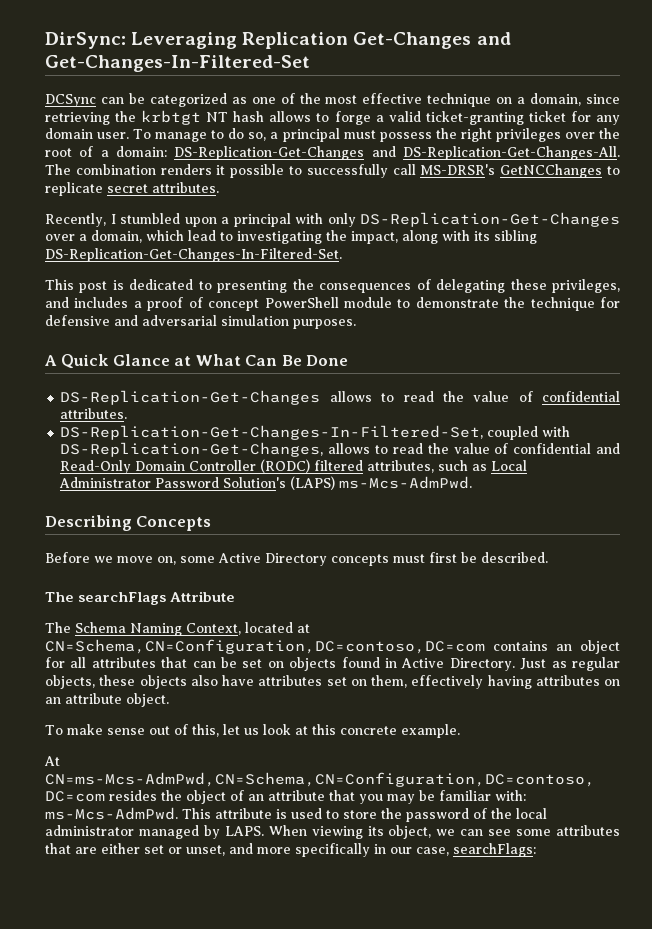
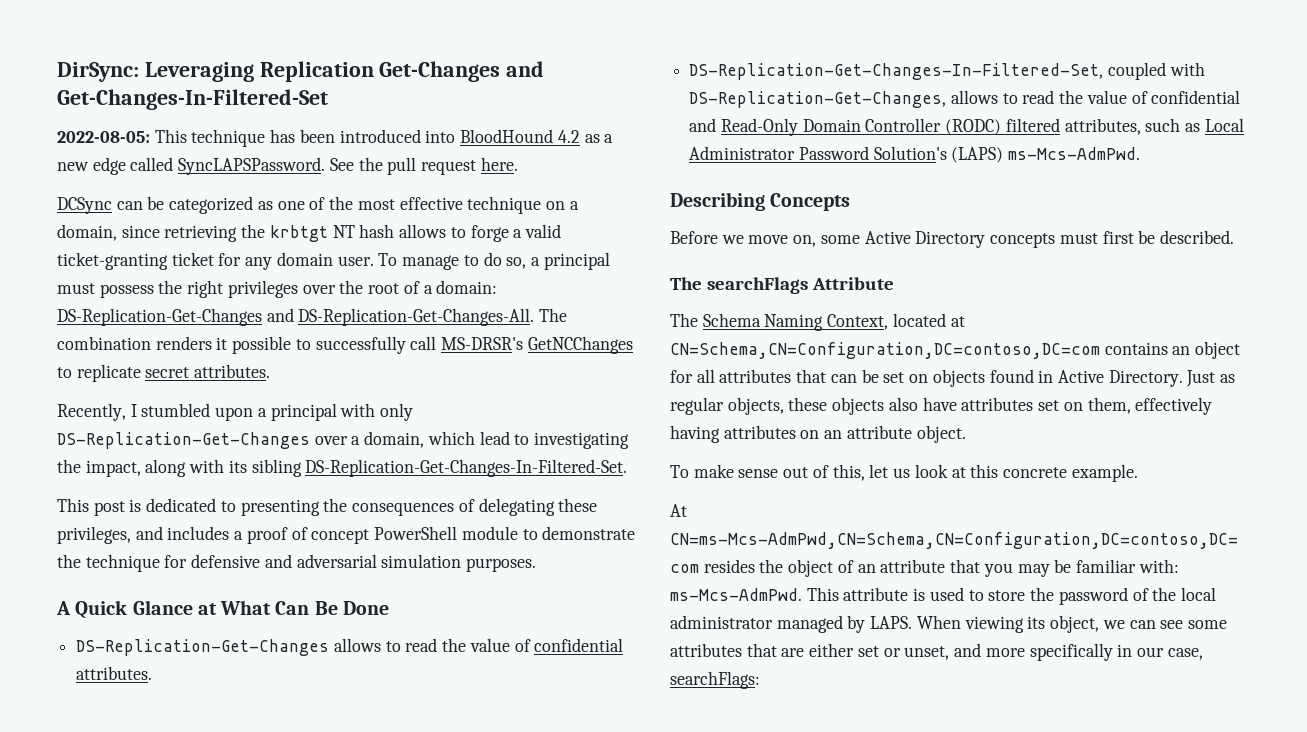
+ 2022-08-05: This technique has been introduced into BloodHound 4.2 as a new edge called SyncLAPSPassword. See the pull request here.

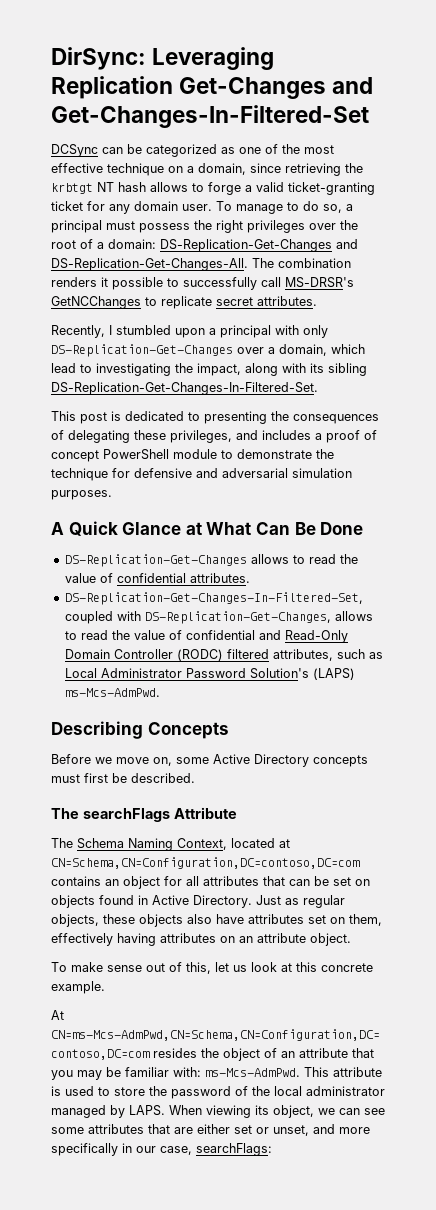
- 2022-08-05: This technique has been introduced into BloodHound 4.2 as a new edge called SyncLAPSPassword. See the pull request here.

